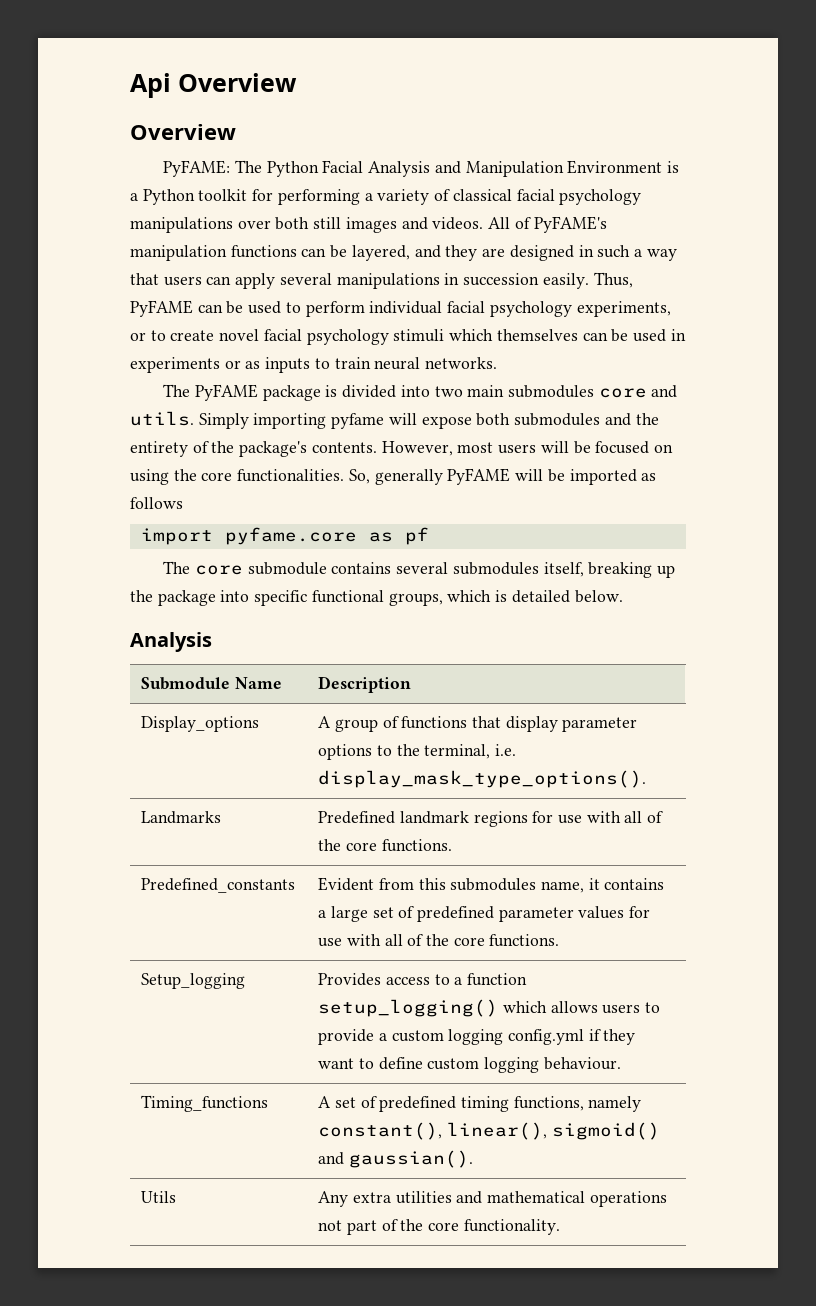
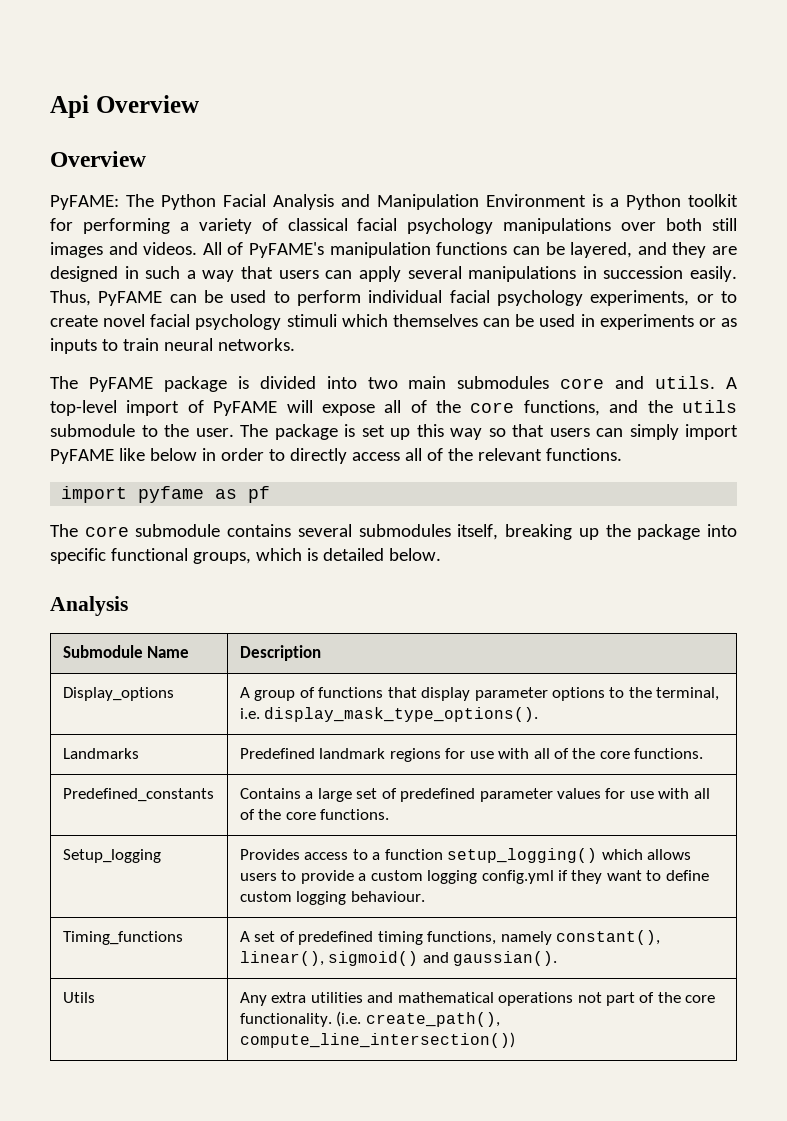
- Simply importing pyfame will expose both submodules and the entirety of the package's contents. However, most users will be focused on using the core functionalities. So, generally PyFAME will be imported as follows
- import pyfame.core as pf
+ A top-level import of PyFAME will expose all of the core functions, and the utils submodule to the user. The package is set up this way so that users can simply import PyFAME like below in order to directly access all of the relevant functions.
+ import pyfame as pf
- Predefined_constants | Evident from this submodules name, it contains a large set of predefined parameter values for use with all of the core functions.
+ Predefined_constants | Contains a large set of predefined parameter values for use with all of the core functions.
- Utils | Any extra utilities and mathematical operations not part of the core functionality.
+ Utils | Any extra utilities and mathematical operations not part of the core functionality. (i.e. create_path(), compute_line_intersection())

